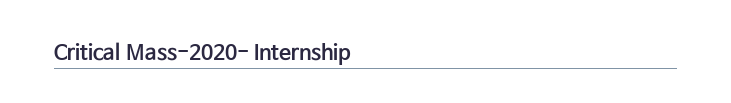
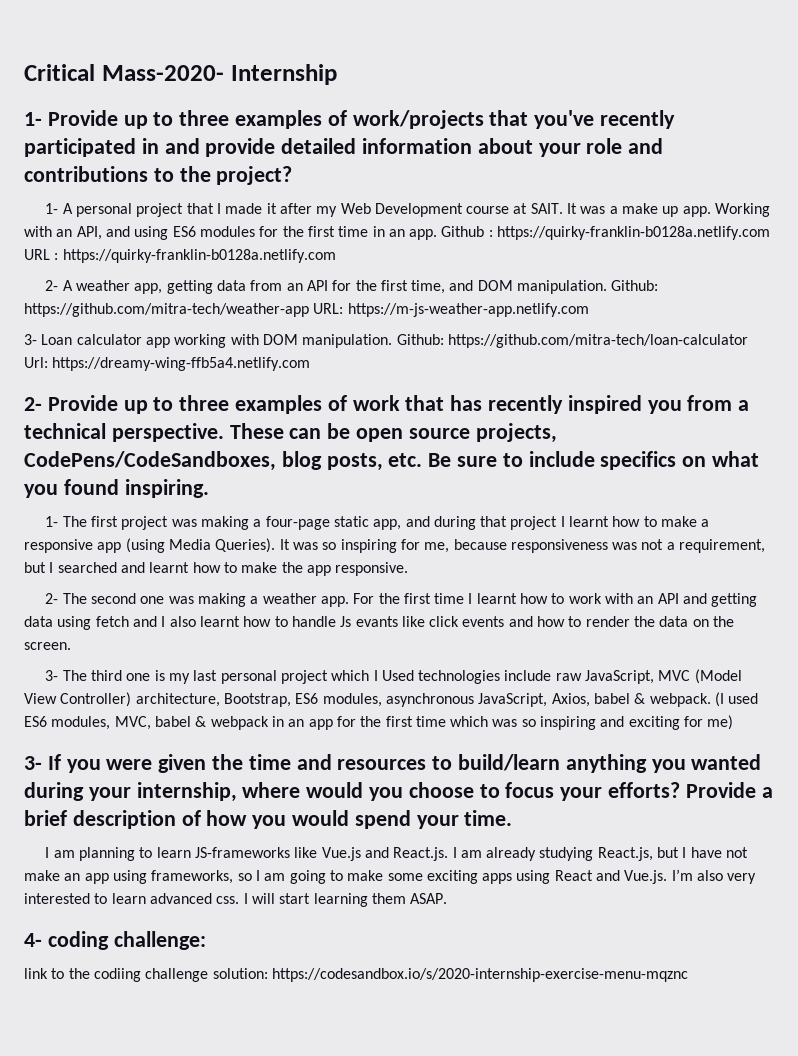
+ 1- Provide up to three examples of work/projects that you've recently participated in and provide detailed information about your role and contributions to the project?
+ 1- A personal project that I made it after my Web Development course at SAIT. It was a make up app. Working with an API, and using ES6 modules for the first time in an app. Github : https://quirky-franklin-b0128a.netlify.com URL : https://quirky-franklin-b0128a.netlify.com
+ 2- A weather app, getting data from an API for the first time, and DOM manipulation. Github: https://github.com/mitra-tech/weather-app URL: https://m-js-weather-app.netlify.com
+ 3- Loan calculator app working with DOM manipulation. Github: https://github.com/mitra-tech/loan-calculator Url: https://dreamy-wing-ffb5a4.netlify.com
+ 2- Provide up to three examples of work that has recently inspired you from a technical perspective. These can be open source projects, CodePens/CodeSandboxes, blog posts, etc. Be sure to include specifics on what you found inspiring.
+ 1- The first project was making a four-page static app, and during that project I learnt how to make a responsive app (using Media Queries). It was so inspiring for me, because responsiveness was not a requirement, but I searched and learnt how to make the app responsive.
+ 2- The second one was making a weather app. For the first time I learnt how to work with an API and getting data using fetch and I also learnt how to handle Js evants like click events and how to render the data on the screen.
+ 3- The third one is my last personal project which I Used technologies include raw JavaScript, MVC (Model View Controller) architecture, Bootstrap, ES6 modules, asynchronous JavaScript, Axios, babel & webpack. (I used ES6 modules, MVC, babel & webpack in an app for the first time which was so inspiring and exciting for me)
+ 3- If you were given the time and resources to build/learn anything you wanted during your internship, where would you choose to focus your efforts? Provide a brief description of how you would spend your time.
+ I am planning to learn JS-frameworks like Vue.js and React.js. I am already studying React.js, but I have not make an app using frameworks, so I am going to make some exciting apps using React and Vue.js. I’m also very interested to learn advanced css. I will start learning them ASAP.
+ 4- coding challenge:
+ link to the codiing challenge solution: https://codesandbox.io/s/2020-internship-exercise-menu-mqznc

